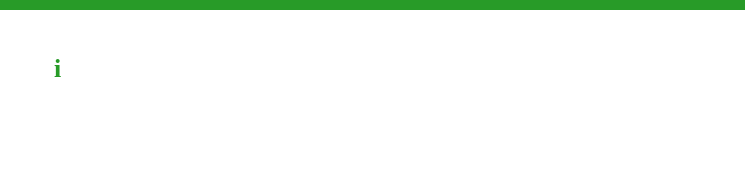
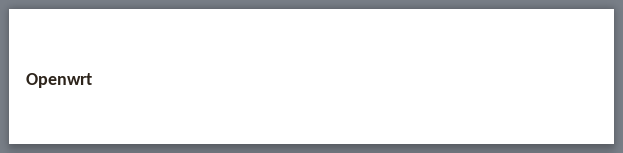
- i
+ Openwrt

